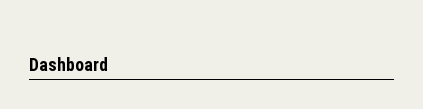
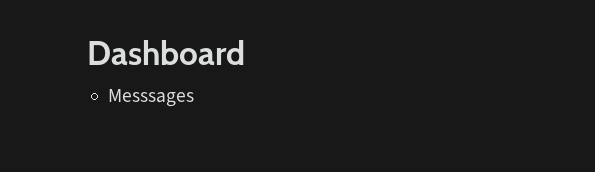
+ Messsages

